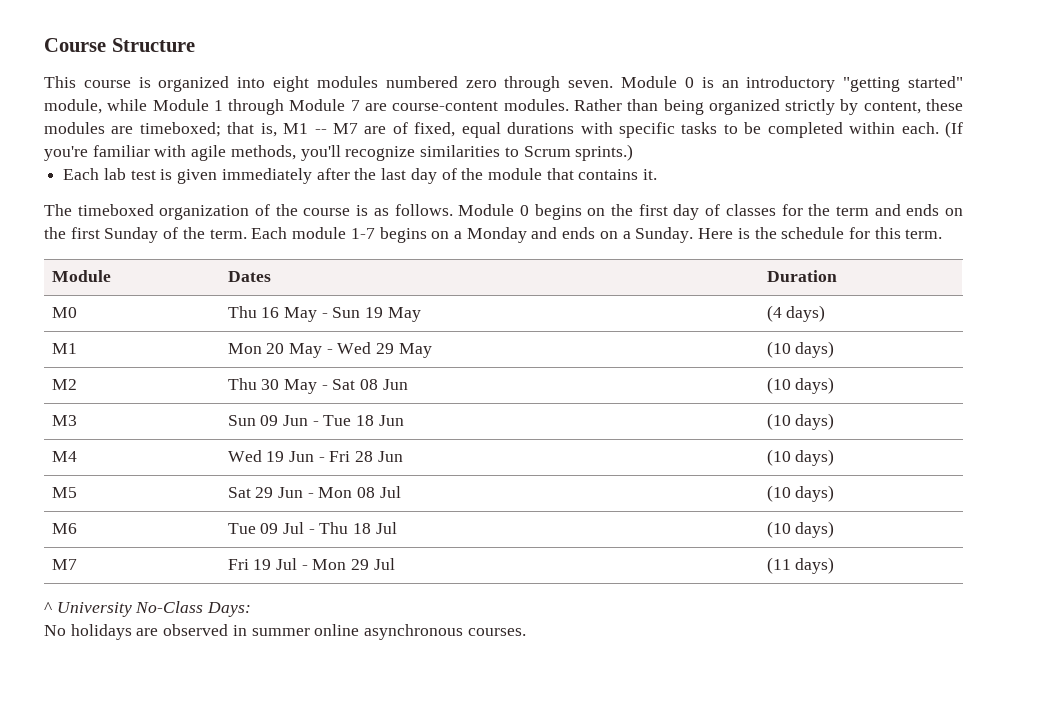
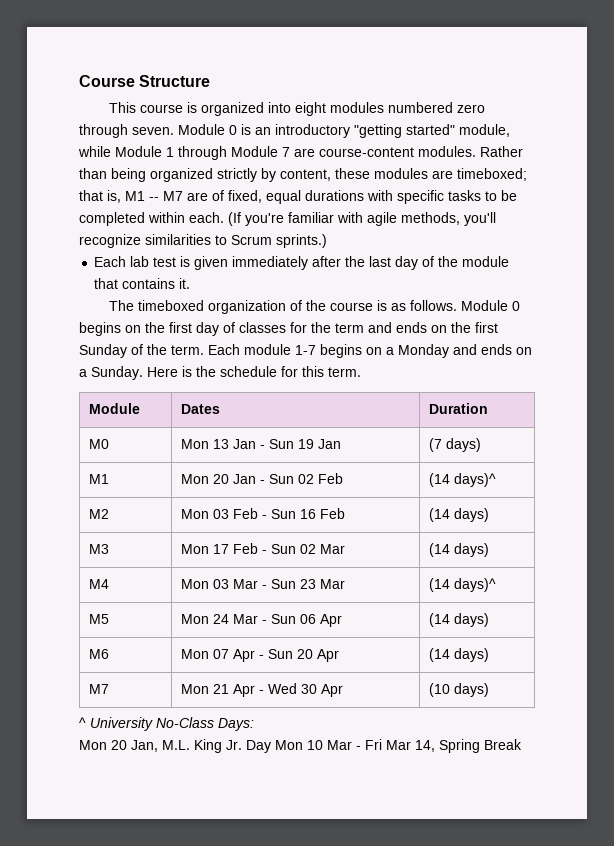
- M0 | Thu 16 May - Sun 19 May | (4 days)
+ M0 | Mon 13 Jan - Sun 19 Jan | (7 days)
- M1 | Mon 20 May - Wed 29 May | (10 days)
- M2 | Thu 30 May - Sat 08 Jun | (10 days)
- M3 | Sun 09 Jun - Tue 18 Jun | (10 days)
- M4 | Wed 19 Jun - Fri 28 Jun | (10 days)
- M5 | Sat 29 Jun - Mon 08 Jul | (10 days)
- M6 | Tue 09 Jul - Thu 18 Jul | (10 days)
- M7 | Fri 19 Jul - Mon 29 Jul | (11 days)
+ M1 | Mon 20 Jan - Sun 02 Feb | (14 days)^
+ M2 | Mon 03 Feb - Sun 16 Feb | (14 days)
+ M3 | Mon 17 Feb - Sun 02 Mar | (14 days)
+ M4 | Mon 03 Mar - Sun 23 Mar | (14 days)^
+ M5 | Mon 24 Mar - Sun 06 Apr | (14 days)
+ M6 | Mon 07 Apr - Sun 20 Apr | (14 days)
+ M7 | Mon 21 Apr - Wed 30 Apr | (10 days)
- No holidays are observed in summer online asynchronous courses.
+ Mon 20 Jan, M.L. King Jr. Day Mon 10 Mar - Fri Mar 14, Spring Break

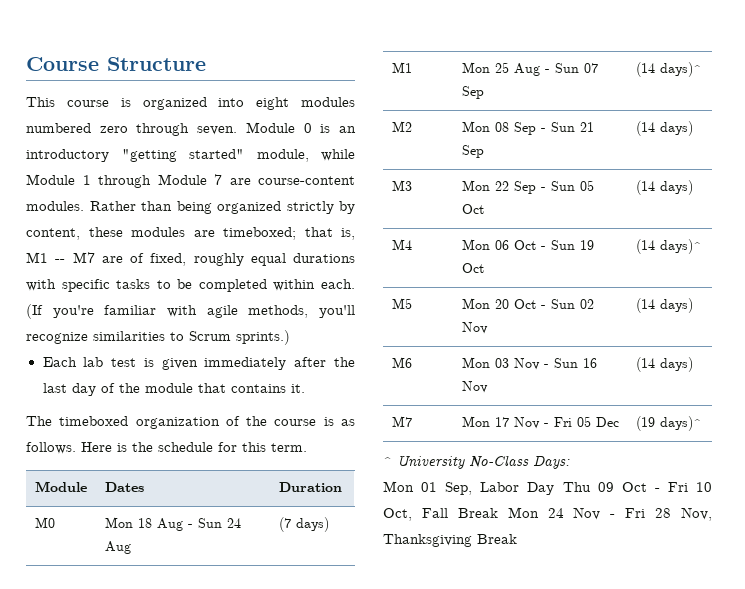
- Rather than being organized strictly by content, these modules are timeboxed; that is, M1 -- M7 are of fixed, equal durations with specific tasks to be completed within each.
+ Rather than being organized strictly by content, these modules are timeboxed; that is, M1 -- M7 are of fixed, roughly equal durations with specific tasks to be completed within each.
- Module 0 begins on the first day of classes for the term and ends on the first Sunday of the term. Each module 1-7 begins on a Monday and ends on a Sunday.
- M0 | Mon 13 Jan - Sun 19 Jan | (7 days)
- M1 | Mon 20 Jan - Sun 02 Feb | (14 days)^
- M2 | Mon 03 Feb - Sun 16 Feb | (14 days)
- M3 | Mon 17 Feb - Sun 02 Mar | (14 days)
- M4 | Mon 03 Mar - Sun 23 Mar | (14 days)^
- M5 | Mon 24 Mar - Sun 06 Apr | (14 days)
- M6 | Mon 07 Apr - Sun 20 Apr | (14 days)
- M7 | Mon 21 Apr - Wed 30 Apr | (10 days)
+ M0 | Mon 18 Aug - Sun 24 Aug | (7 days)
+ M1 | Mon 25 Aug - Sun 07 Sep | (14 days)^
+ M2 | Mon 08 Sep - Sun 21 Sep | (14 days)
+ M3 | Mon 22 Sep - Sun 05 Oct | (14 days)
+ M4 | Mon 06 Oct - Sun 19 Oct | (14 days)^
+ M5 | Mon 20 Oct - Sun 02 Nov | (14 days)
+ M6 | Mon 03 Nov - Sun 16 Nov | (14 days)
+ M7 | Mon 17 Nov - Fri 05 Dec | (19 days)^
- Mon 20 Jan, M.L. King Jr. Day Mon 10 Mar - Fri Mar 14, Spring Break
+ Mon 01 Sep, Labor Day Thu 09 Oct - Fri 10 Oct, Fall Break Mon 24 Nov - Fri 28 Nov, Thanksgiving Break

